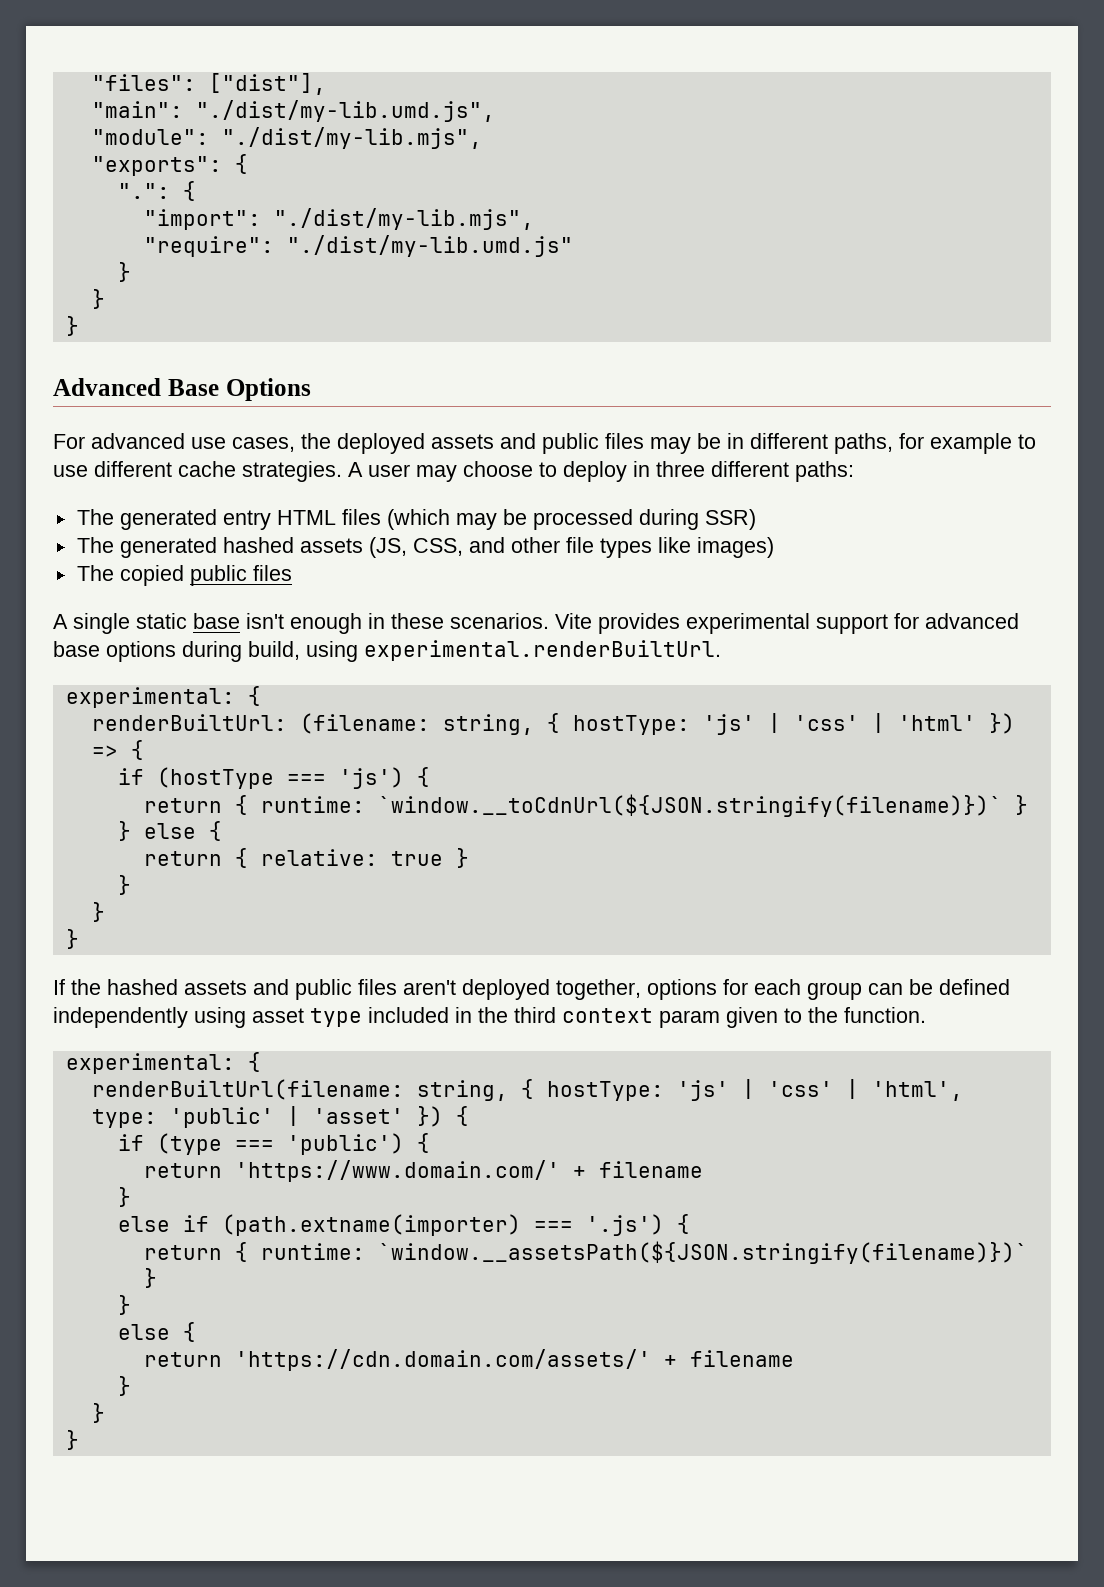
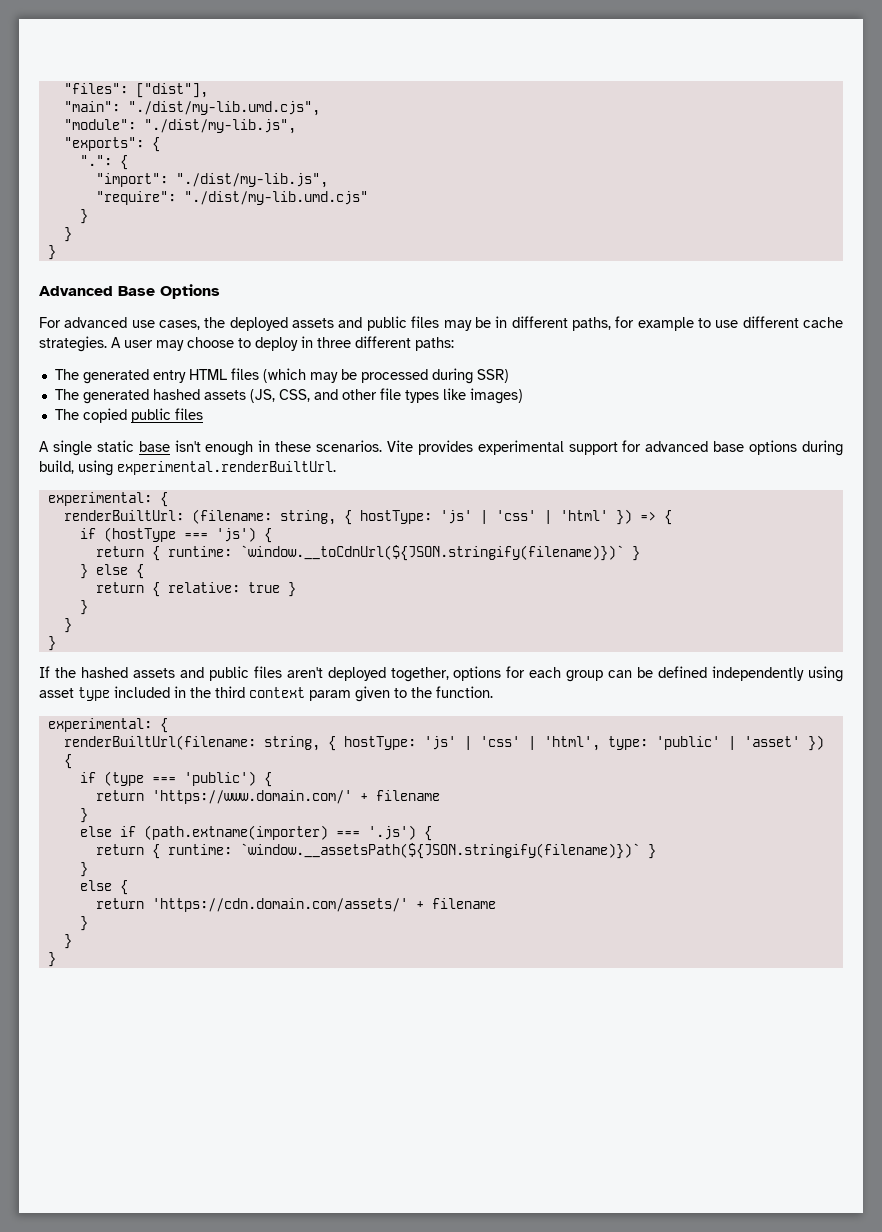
- "main": "./dist/my-lib.umd.js",
+ "main": "./dist/my-lib.umd.cjs",
- "module": "./dist/my-lib.mjs",
+ "module": "./dist/my-lib.js",
- "import": "./dist/my-lib.mjs",
+ "import": "./dist/my-lib.js",
- "require": "./dist/my-lib.umd.js"
+ "require": "./dist/my-lib.umd.cjs"

